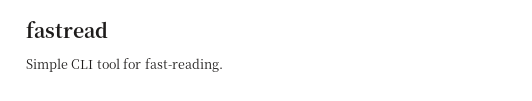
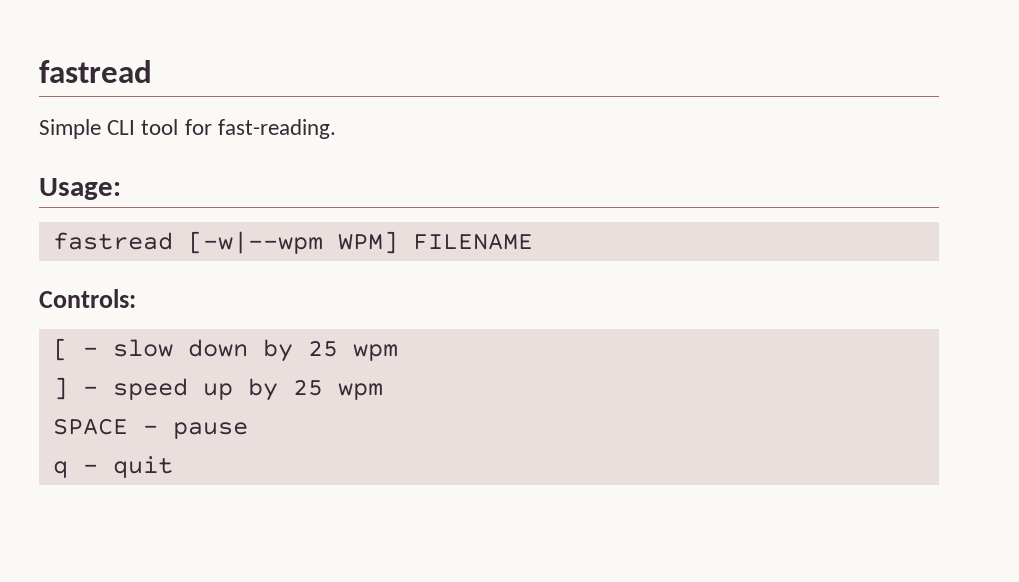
+ Usage:
+ fastread [-w|--wpm WPM] FILENAME
+ Controls:
+ [ - slow down by 25 wpm
+ ] - speed up by 25 wpm
+ SPACE - pause
+ q - quit

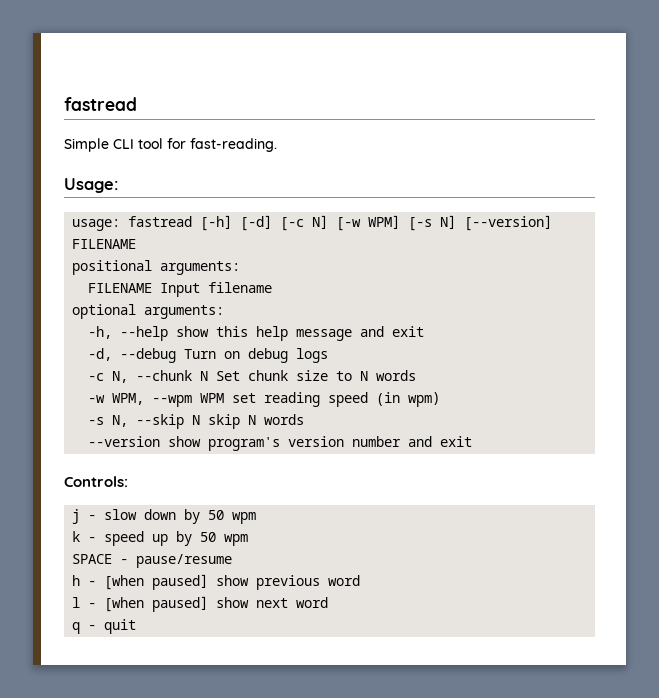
- fastread [-w|--wpm WPM] FILENAME
+ usage: fastread [-h] [-d] [-c N] [-w WPM] [-s N] [--version] FILENAME
+ positional arguments:
+ FILENAME Input filename
+ optional arguments:
+ -h, --help show this help message and exit
+ -d, --debug Turn on debug logs
+ -c N, --chunk N Set chunk size to N words
+ -w WPM, --wpm WPM set reading speed (in wpm)
+ -s N, --skip N skip N words
+ --version show program's version number and exit
- [ - slow down by 25 wpm
- ] - speed up by 25 wpm
+ j - slow down by 50 wpm
+ k - speed up by 50 wpm
- SPACE - pause
+ SPACE - pause/resume
+ h - [when paused] show previous word
+ l - [when paused] show next word

